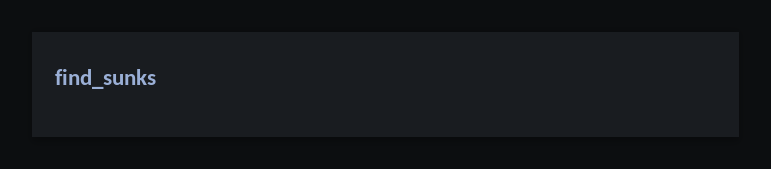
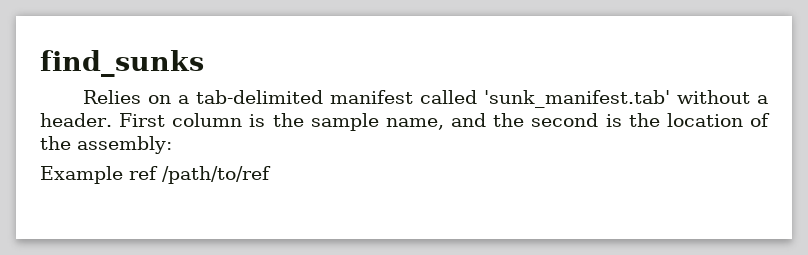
+ Relies on a tab-delimited manifest called 'sunk_manifest.tab' without a header. First column is the sample name, and the second is the location of the assembly:
+ Example ref /path/to/ref

